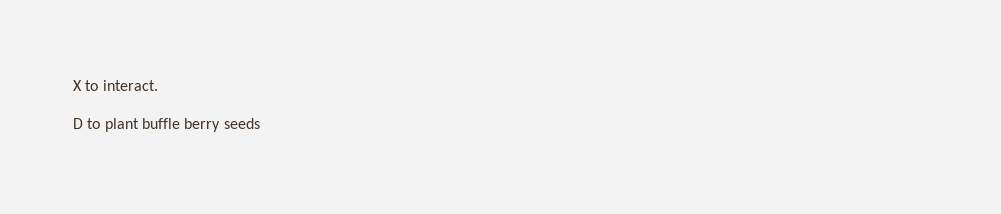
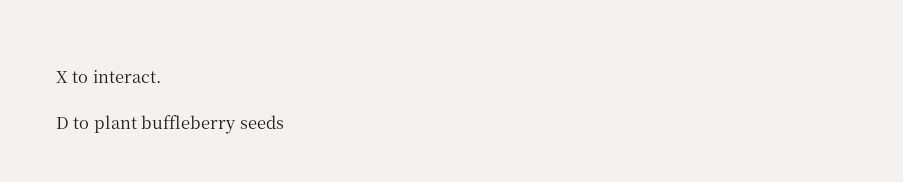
- D to plant buffle berry seeds
+ D to plant buffleberry seeds

